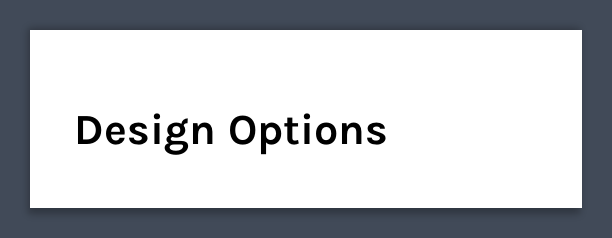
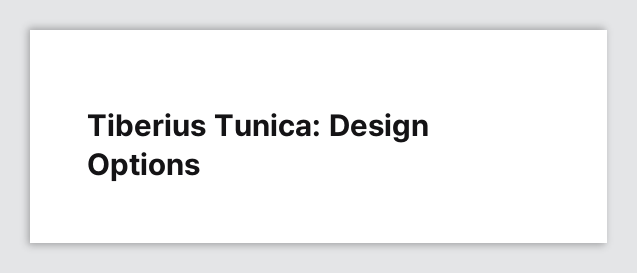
- Design Options
+ Tiberius Tunica: Design Options

